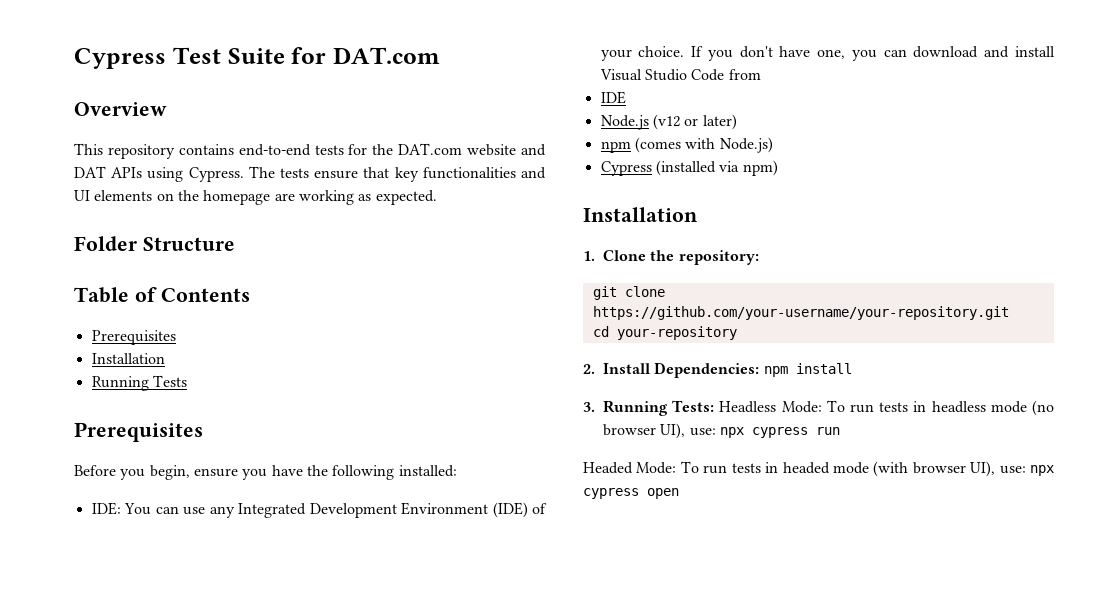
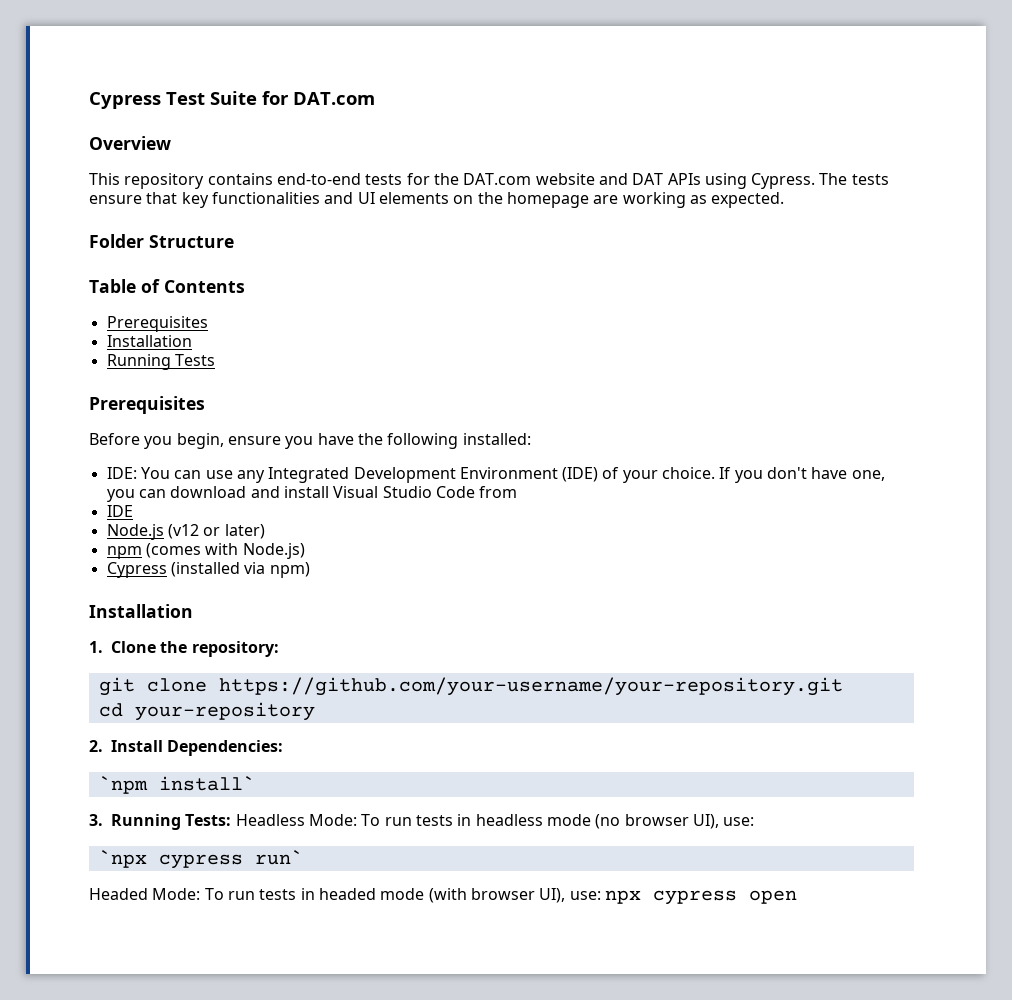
- 2. Install Dependencies: npm install
+ 2. Install Dependencies:
+ `npm install`
- 3. Running Tests: Headless Mode: To run tests in headless mode (no browser UI), use: npx cypress run
+ 3. Running Tests: Headless Mode: To run tests in headless mode (no browser UI), use:
+ `npx cypress run`

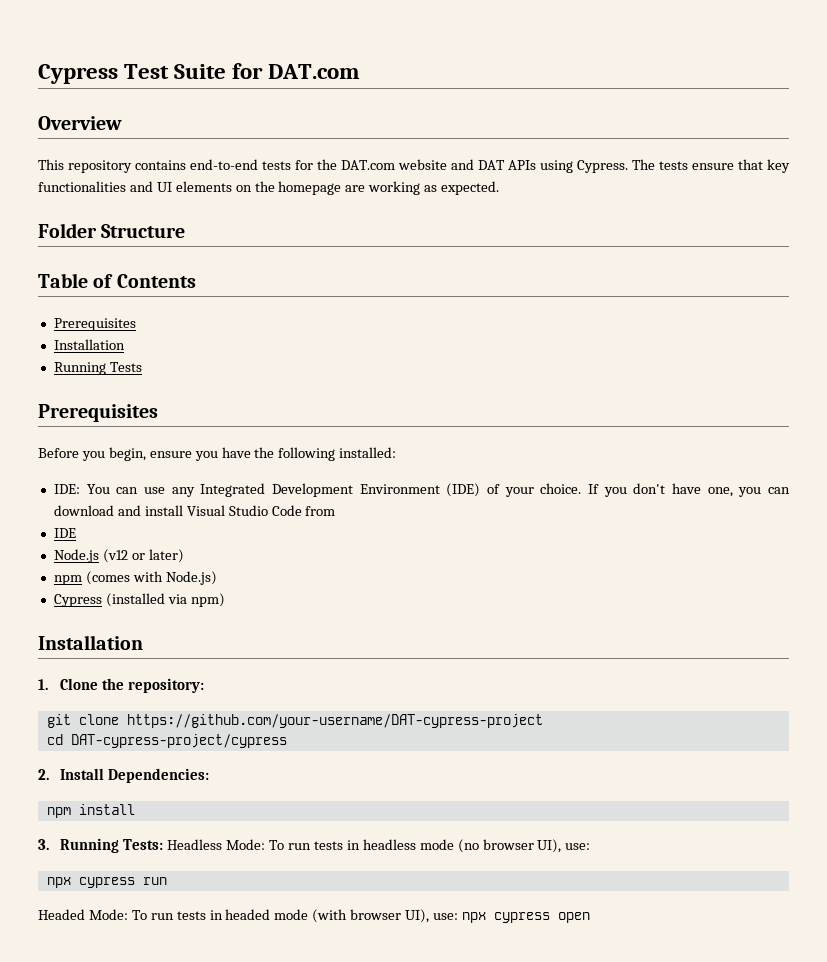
- git clone https://github.com/your-username/your-repository.git
+ git clone https://github.com/your-username/DAT-cypress-project
- cd your-repository
+ cd DAT-cypress-project/cypress
- `npm install`
+ npm install
- `npx cypress run`
+ npx cypress run

